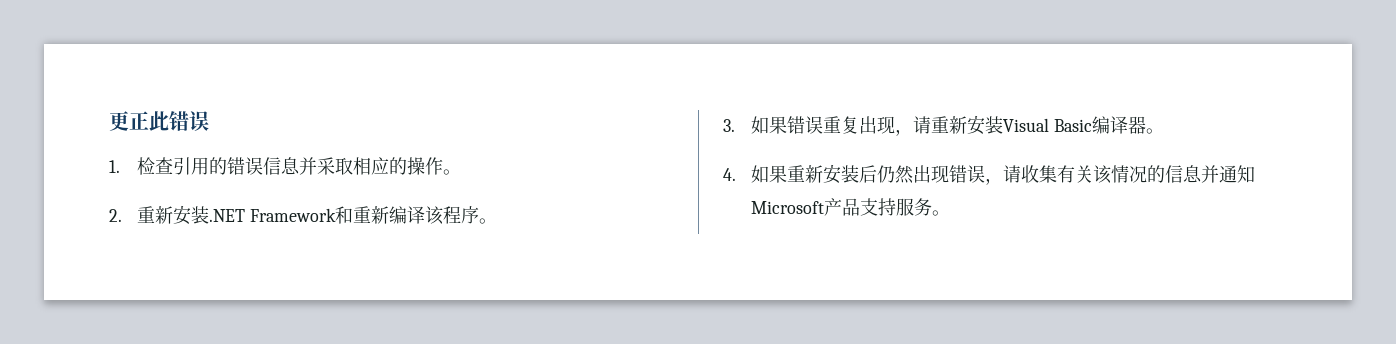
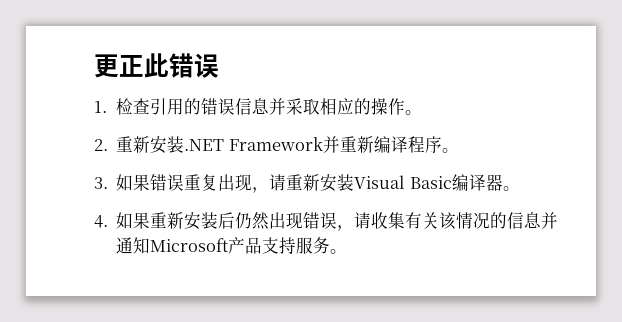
- 2.重新安装.NET Framework和重新编译该程序。
+ 2.重新安装.NET Framework并重新编译程序。

